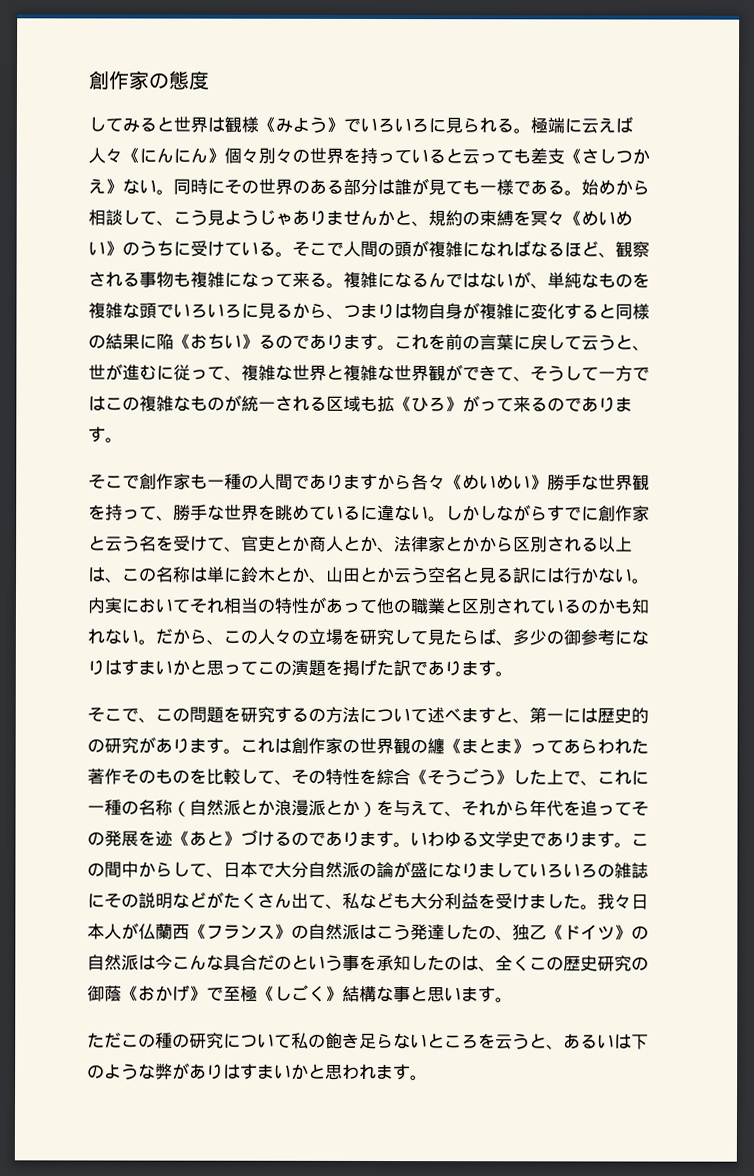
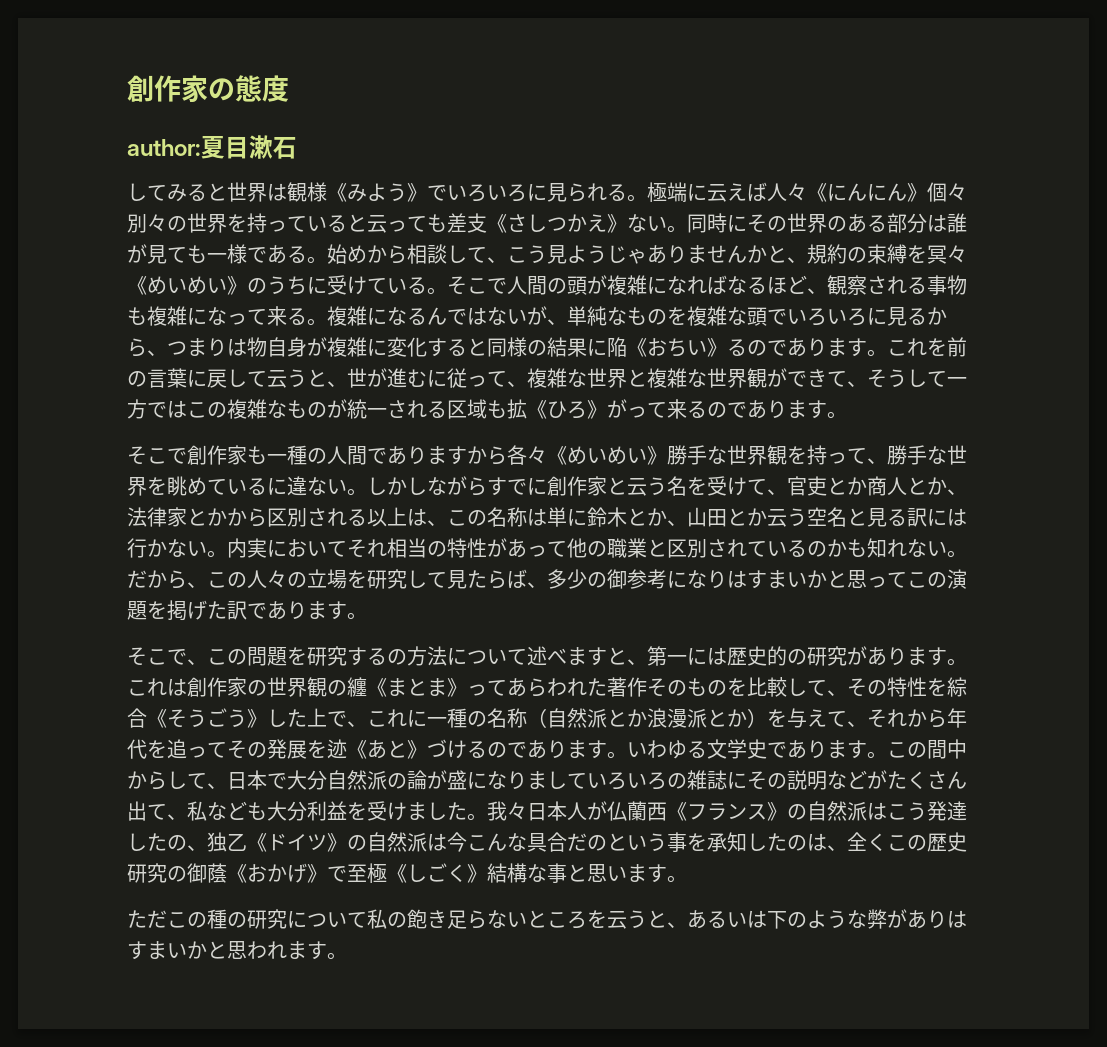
+ author:夏目漱石

